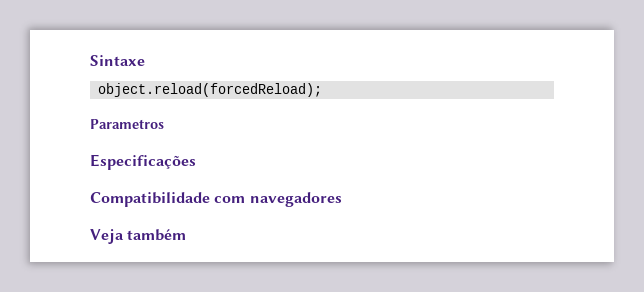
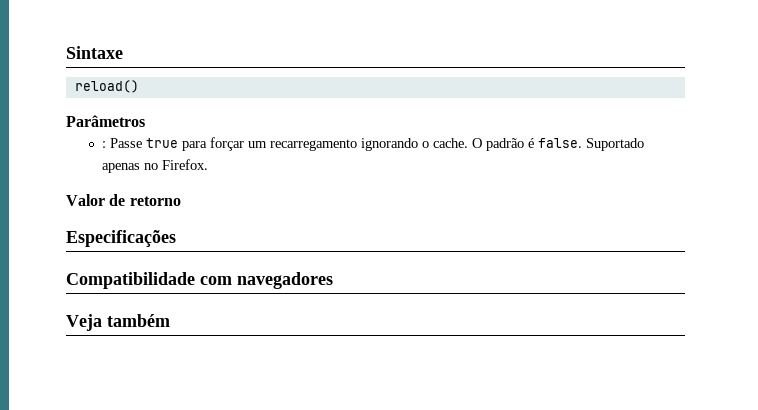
- object.reload(forcedReload);
- Parametros
+ reload()
+ Parâmetros
+ : Passe true para forçar um recarregamento ignorando o cache. O padrão é false. Suportado apenas no Firefox.
+ Valor de retorno

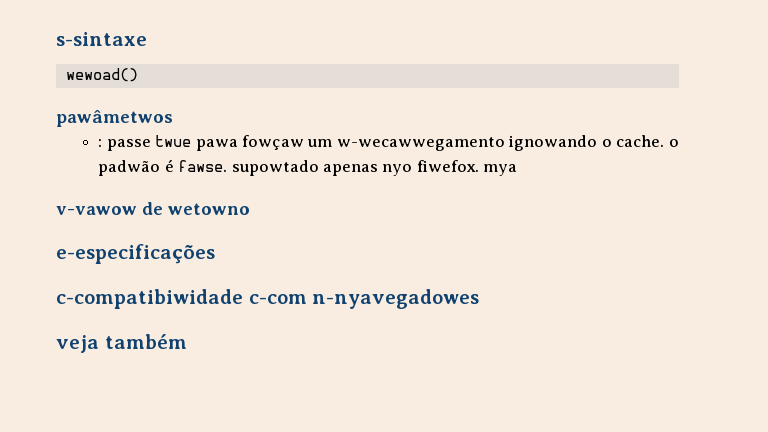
- Sintaxe
- reload()
- Parâmetros
- : Passe true para forçar um recarregamento ignorando o cache. O padrão é false. Suportado apenas no Firefox.
- Valor de retorno
- Especificações
- Compatibilidade com navegadores
- Veja também
+ s-sintaxe
+ wewoad()
+ pawâmetwos
+ : passe twue pawa fowçaw um w-wecawwegamento ignowando o cache. o padwão é fawse. supowtado apenas nyo fiwefox. mya
+ v-vawow de wetowno
+ e-especificações
+ c-compatibiwidade c-com n-nyavegadowes
+ veja também

